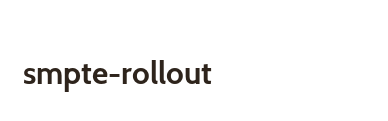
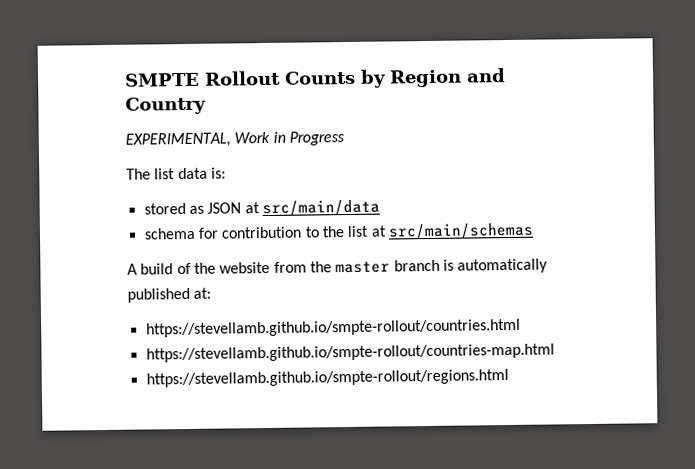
- smpte-rollout
+ SMPTE Rollout Counts by Region and Country
+ EXPERIMENTAL, Work in Progress
+ The list data is:
+ stored as JSON at src/main/data
+ schema for contribution to the list at src/main/schemas
+ A build of the website from the master branch is automatically published at:
+ https://stevellamb.github.io/smpte-rollout/countries.html
+ https://stevellamb.github.io/smpte-rollout/countries-map.html
+ https://stevellamb.github.io/smpte-rollout/regions.html

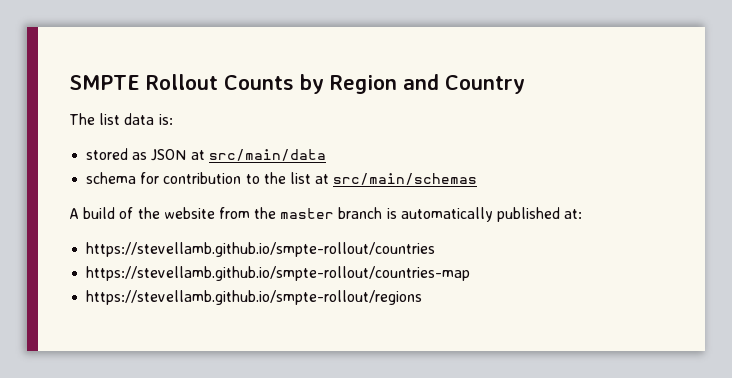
- EXPERIMENTAL, Work in Progress
- https://stevellamb.github.io/smpte-rollout/countries.html
- https://stevellamb.github.io/smpte-rollout/countries-map.html
- https://stevellamb.github.io/smpte-rollout/regions.html
+ https://stevellamb.github.io/smpte-rollout/countries
+ https://stevellamb.github.io/smpte-rollout/countries-map
+ https://stevellamb.github.io/smpte-rollout/regions

